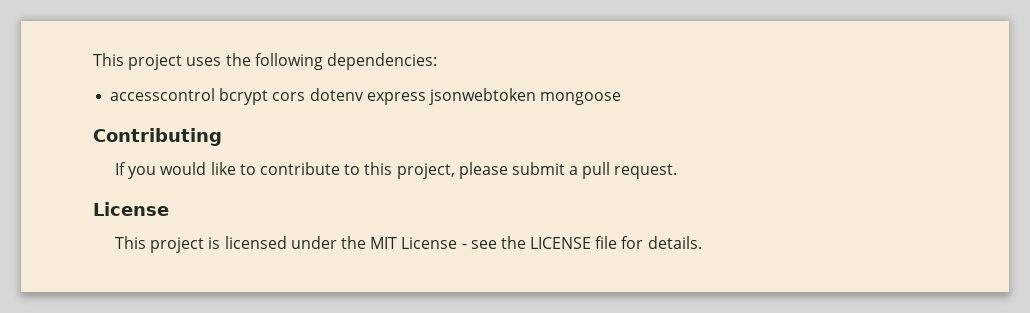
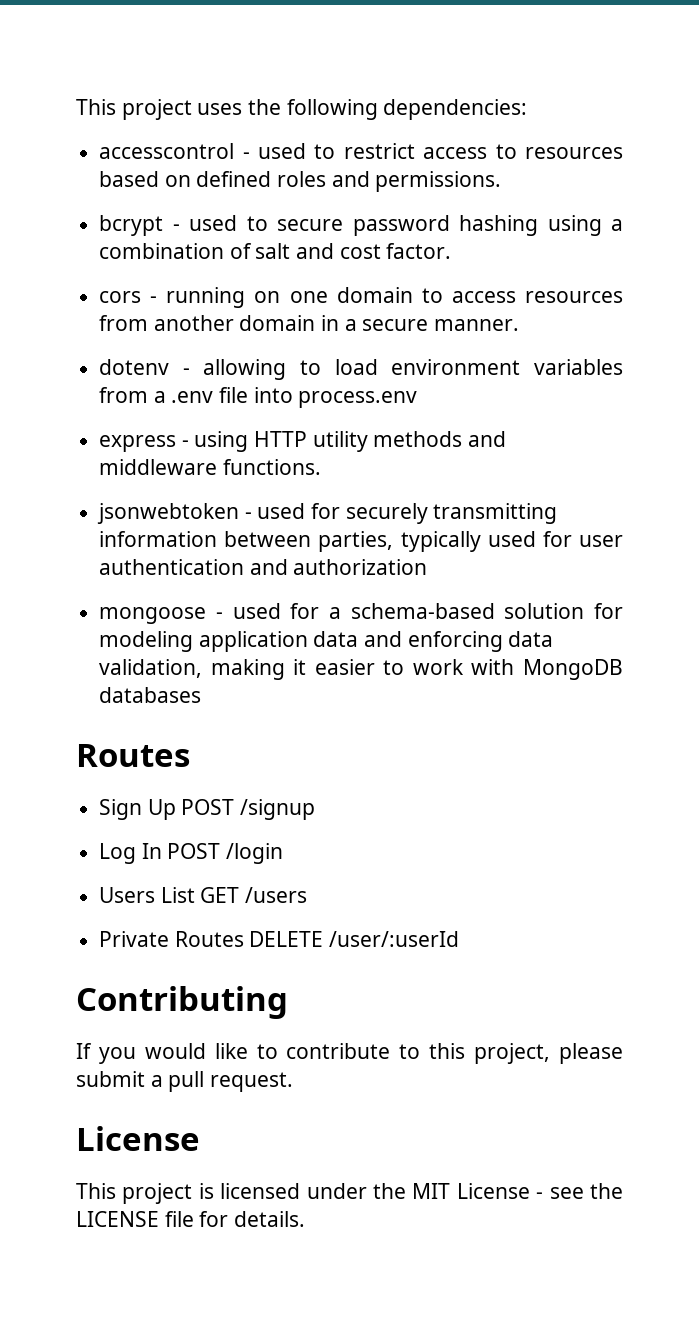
- accesscontrol bcrypt cors dotenv express jsonwebtoken mongoose
+ accesscontrol - used to restrict access to resources based on defined roles and permissions.
+ bcrypt - used to secure password hashing using a combination of salt and cost factor.
+ cors - running on one domain to access resources from another domain in a secure manner.
+ dotenv - allowing to load environment variables from a .env file into process.env
+ express - using HTTP utility methods and middleware functions.
+ jsonwebtoken - used for securely transmitting information between parties, typically used for user authentication and authorization
+ mongoose - used for a schema-based solution for modeling application data and enforcing data validation, making it easier to work with MongoDB databases
+ Routes
+ Sign Up POST /signup
+ Log In POST /login
+ Users List GET /users
+ Private Routes DELETE /user/:userId

